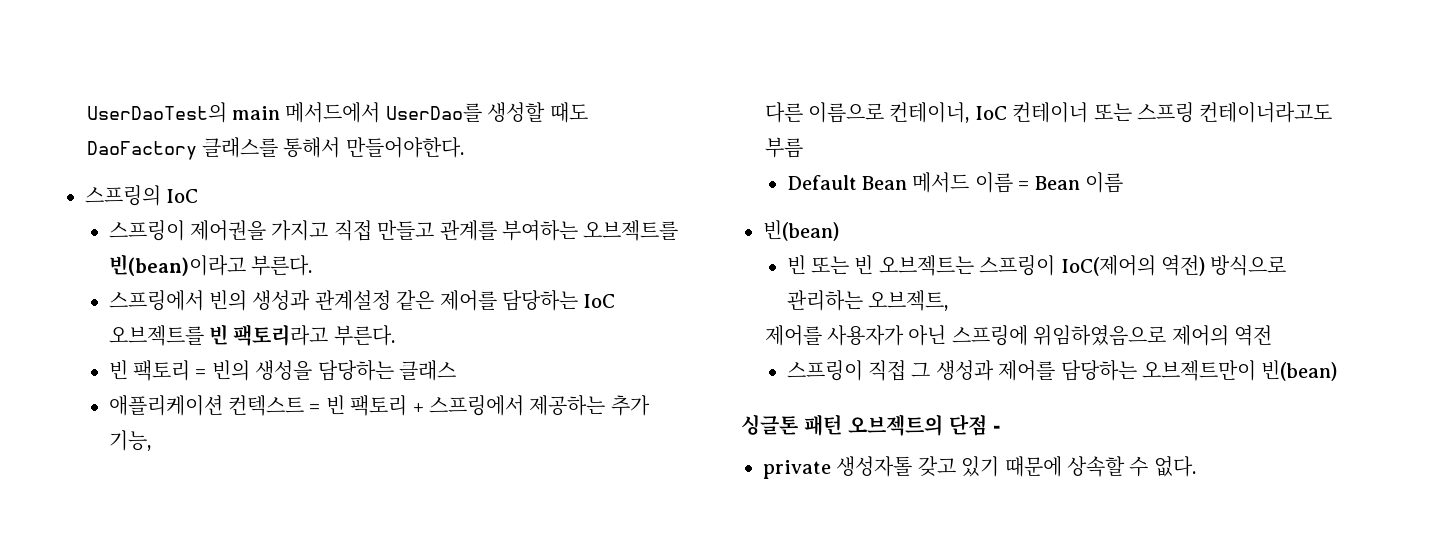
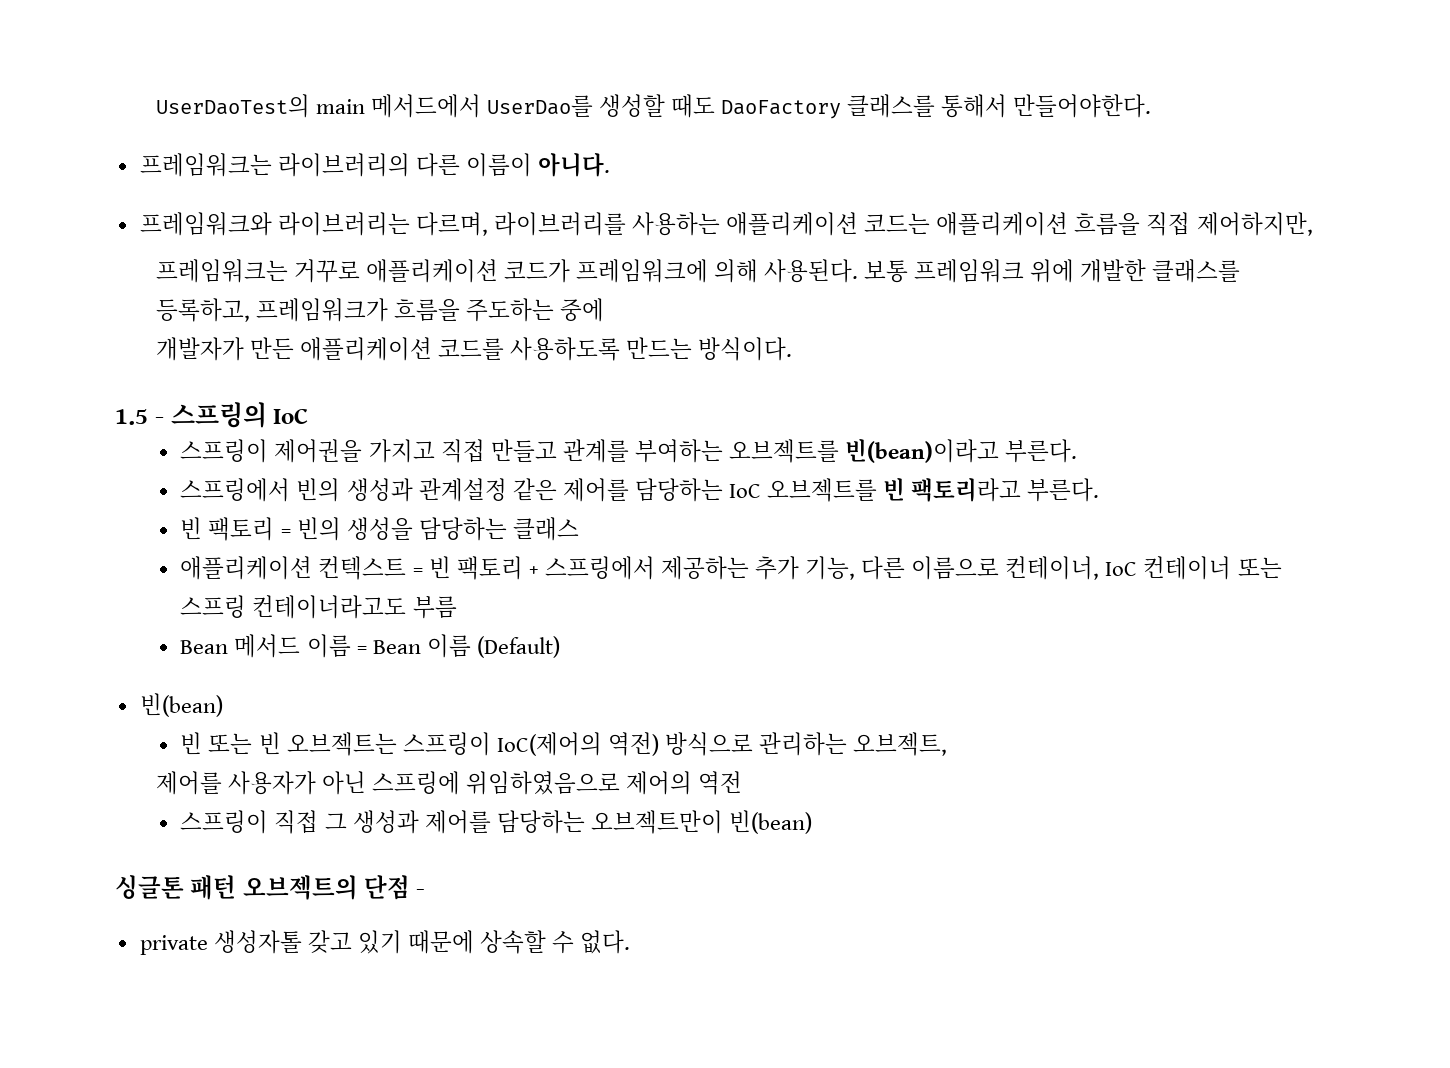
- 스프링의 IoC
+ 프레임워크는 라이브러리의 다른 이름이 아니다.
+ 프레임워크와 라이브러리는 다르며, 라이브러리를 사용하는 애플리케이션 코드는 애플리케이션 흐름을 직접 제어하지만,
+ 프레임워크는 거꾸로 애플리케이션 코드가 프레임워크에 의해 사용된다. 보통 프레임워크 위에 개발한 클래스를 등록하고, 프레임워크가 흐름을 주도하는 중에
+ 개발자가 만든 애플리케이션 코드를 사용하도록 만드는 방식이다.
+ 1.5 - 스프링의 IoC
- 애플리케이션 컨텍스트 = 빈 팩토리 + 스프링에서 제공하는 추가 기능,
- 다른 이름으로 컨테이너, IoC 컨테이너 또는 스프링 컨테이너라고도 부름
+ 애플리케이션 컨텍스트 = 빈 팩토리 + 스프링에서 제공하는 추가 기능, 다른 이름으로 컨테이너, IoC 컨테이너 또는 스프링 컨테이너라고도 부름
- Default Bean 메서드 이름 = Bean 이름
+ Bean 메서드 이름 = Bean 이름 (Default)

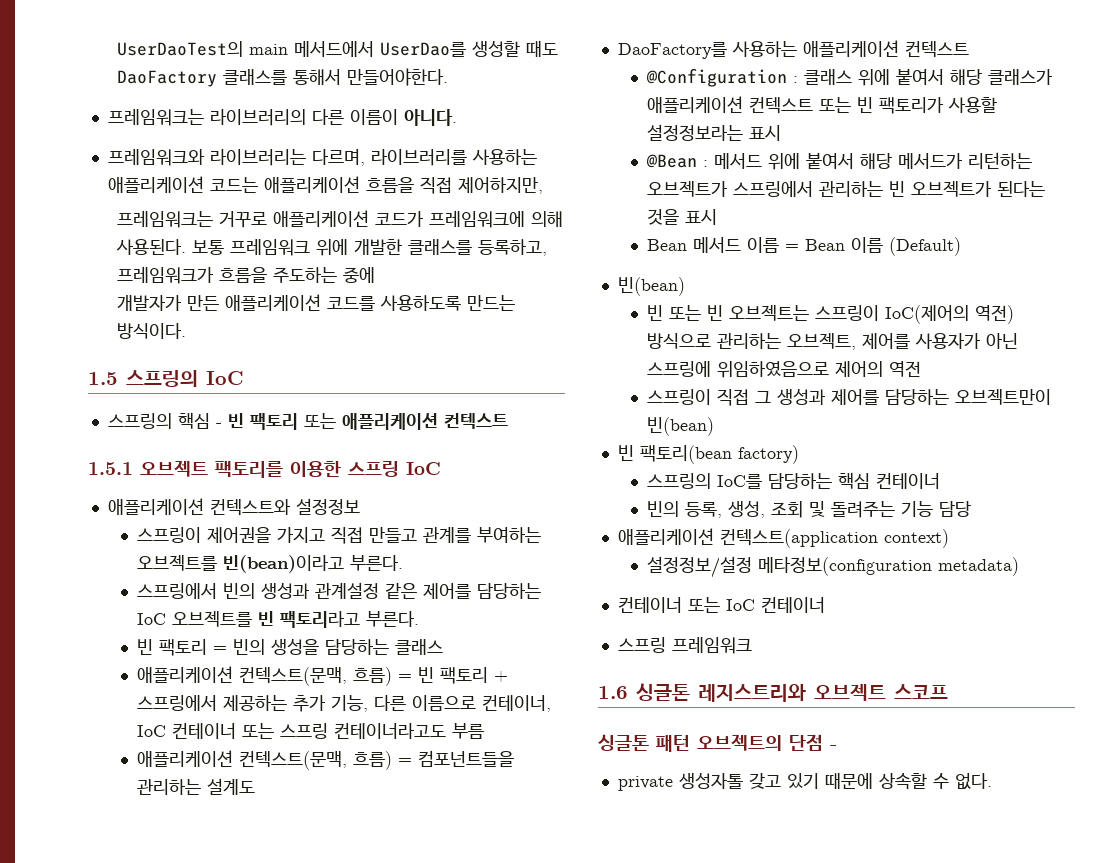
- 1.5 - 스프링의 IoC
+ 1.5 스프링의 IoC
+ 스프링의 핵심 - 빈 팩토리 또는 애플리케이션 컨텍스트
+ 1.5.1 오브젝트 팩토리를 이용한 스프링 IoC
+ 애플리케이션 컨텍스트와 설정정보
- 애플리케이션 컨텍스트 = 빈 팩토리 + 스프링에서 제공하는 추가 기능, 다른 이름으로 컨테이너, IoC 컨테이너 또는 스프링 컨테이너라고도 부름
+ 애플리케이션 컨텍스트(문맥, 흐름) = 빈 팩토리 + 스프링에서 제공하는 추가 기능, 다른 이름으로 컨테이너, IoC 컨테이너 또는 스프링 컨테이너라고도 부름
+ 애플리케이션 컨텍스트(문맥, 흐름) = 컴포넌트들을 관리하는 설계도
+ DaoFactory를 사용하는 애플리케이션 컨텍스트
+ @Configuration : 클래스 위에 붙여서 해당 클래스가 애플리케이션 컨텍스트 또는 빈 팩토리가 사용할 설정정보라는 표시
+ @Bean : 메서드 위에 붙여서 해당 메서드가 리턴하는 오브젝트가 스프링에서 관리하는 빈 오브젝트가 된다는 것을 표시
- 빈 또는 빈 오브젝트는 스프링이 IoC(제어의 역전) 방식으로 관리하는 오브젝트,
- 제어를 사용자가 아닌 스프링에 위임하였음으로 제어의 역전
+ 빈 또는 빈 오브젝트는 스프링이 IoC(제어의 역전) 방식으로 관리하는 오브젝트, 제어를 사용자가 아닌 스프링에 위임하였음으로 제어의 역전
+ 빈 팩토리(bean factory)
+ 스프링의 IoC를 담당하는 핵심 컨테이너
+ 빈의 등록, 생성, 조회 및 돌려주는 기능 담당
+ 애플리케이션 컨텍스트(application context)
+ 설정정보/설정 메타정보(configuration metadata)
+ 컨테이너 또는 IoC 컨테이너
+ 스프링 프레임워크
+ 1.6 싱글톤 레지스트리와 오브젝트 스코프

